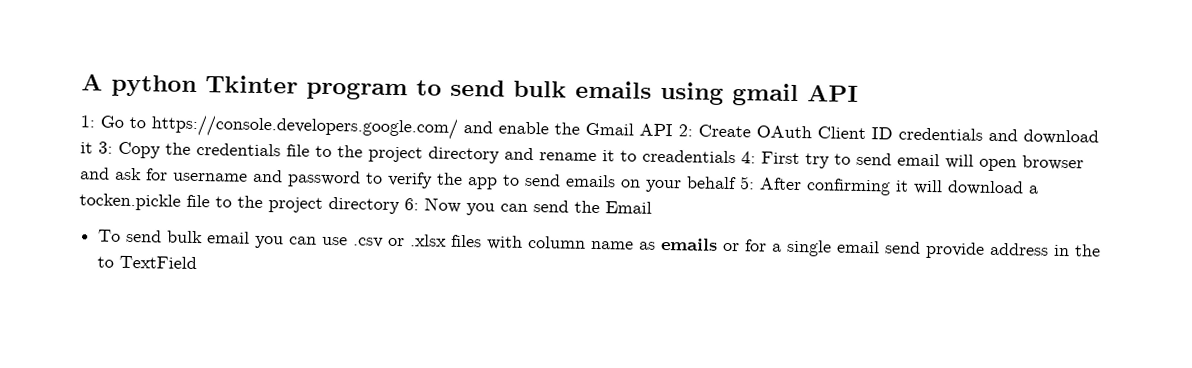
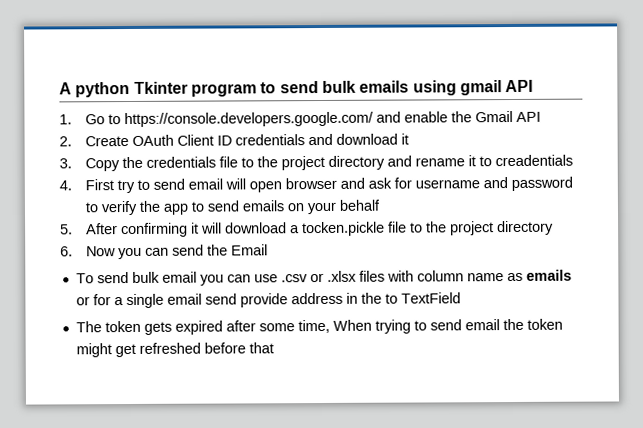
- 1: Go to https://console.developers.google.com/ and enable the Gmail API 2: Create OAuth Client ID credentials and download it 3: Copy the credentials file to the project directory and rename it to creadentials 4: First try to send email will open browser and ask for username and password to verify the app to send emails on your behalf 5: After confirming it will download a tocken.pickle file to the project directory 6: Now you can send the Email
+ 1. Go to https://console.developers.google.com/ and enable the Gmail API
+ 2. Create OAuth Client ID credentials and download it
+ 3. Copy the credentials file to the project directory and rename it to creadentials
+ 4. First try to send email will open browser and ask for username and password to verify the app to send emails on your behalf
+ 5. After confirming it will download a tocken.pickle file to the project directory
+ 6. Now you can send the Email
+ The token gets expired after some time, When trying to send email the token might get refreshed before that

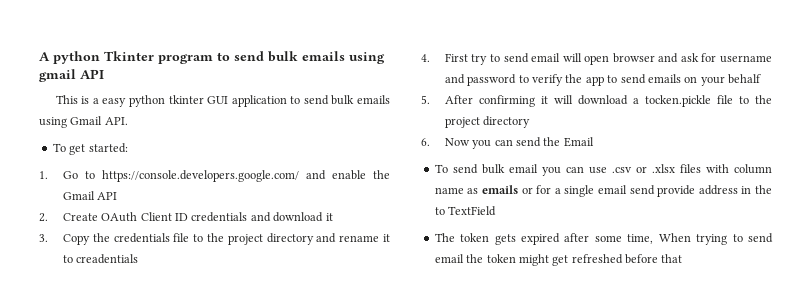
+ This is a easy python tkinter GUI application to send bulk emails using Gmail API.
+ To get started:

